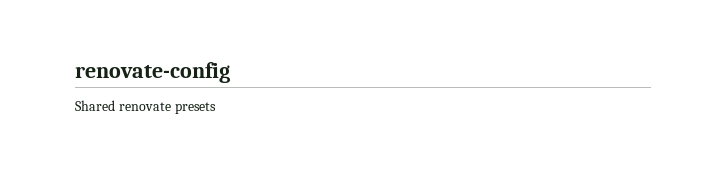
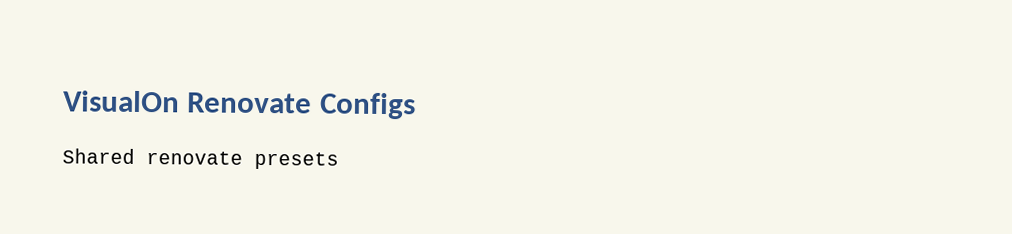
- renovate-config
+ VisualOn Renovate Configs

